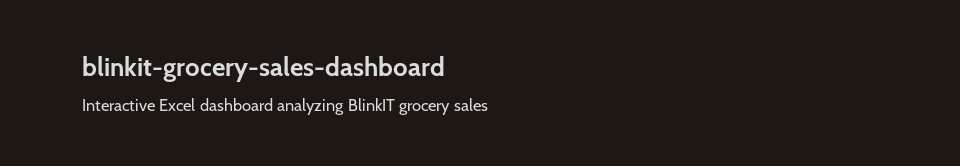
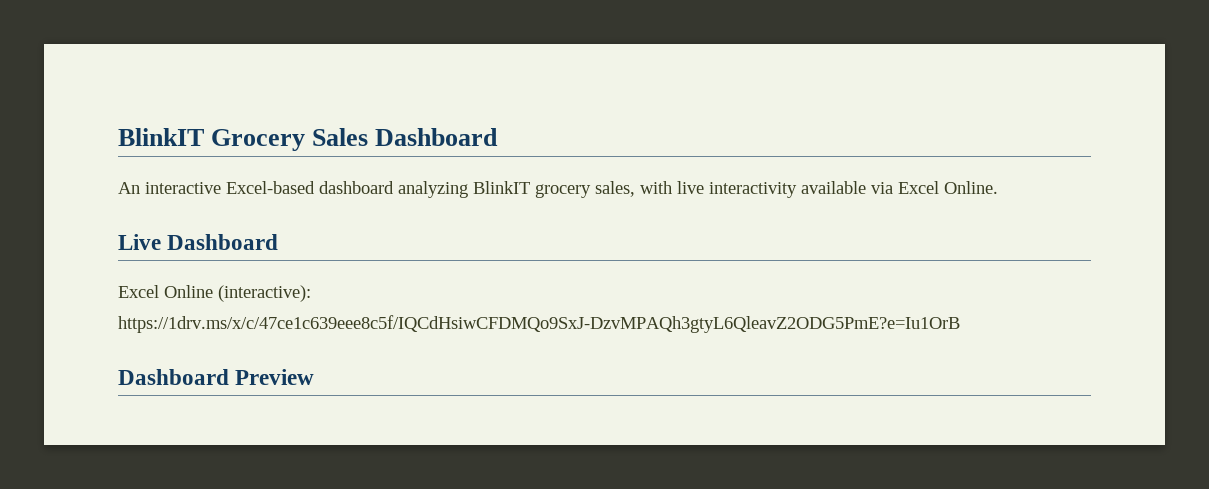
- blinkit-grocery-sales-dashboard
- Interactive Excel dashboard analyzing BlinkIT grocery sales
+ BlinkIT Grocery Sales Dashboard
+ An interactive Excel-based dashboard analyzing BlinkIT grocery sales, with live interactivity available via Excel Online.
+ Live Dashboard
+ Excel Online (interactive):
+ https://1drv.ms/x/c/47ce1c639eee8c5f/IQCdHsiwCFDMQo9SxJ-DzvMPAQh3gtyL6QleavZ2ODG5PmE?e=Iu1OrB
+ Dashboard Preview

